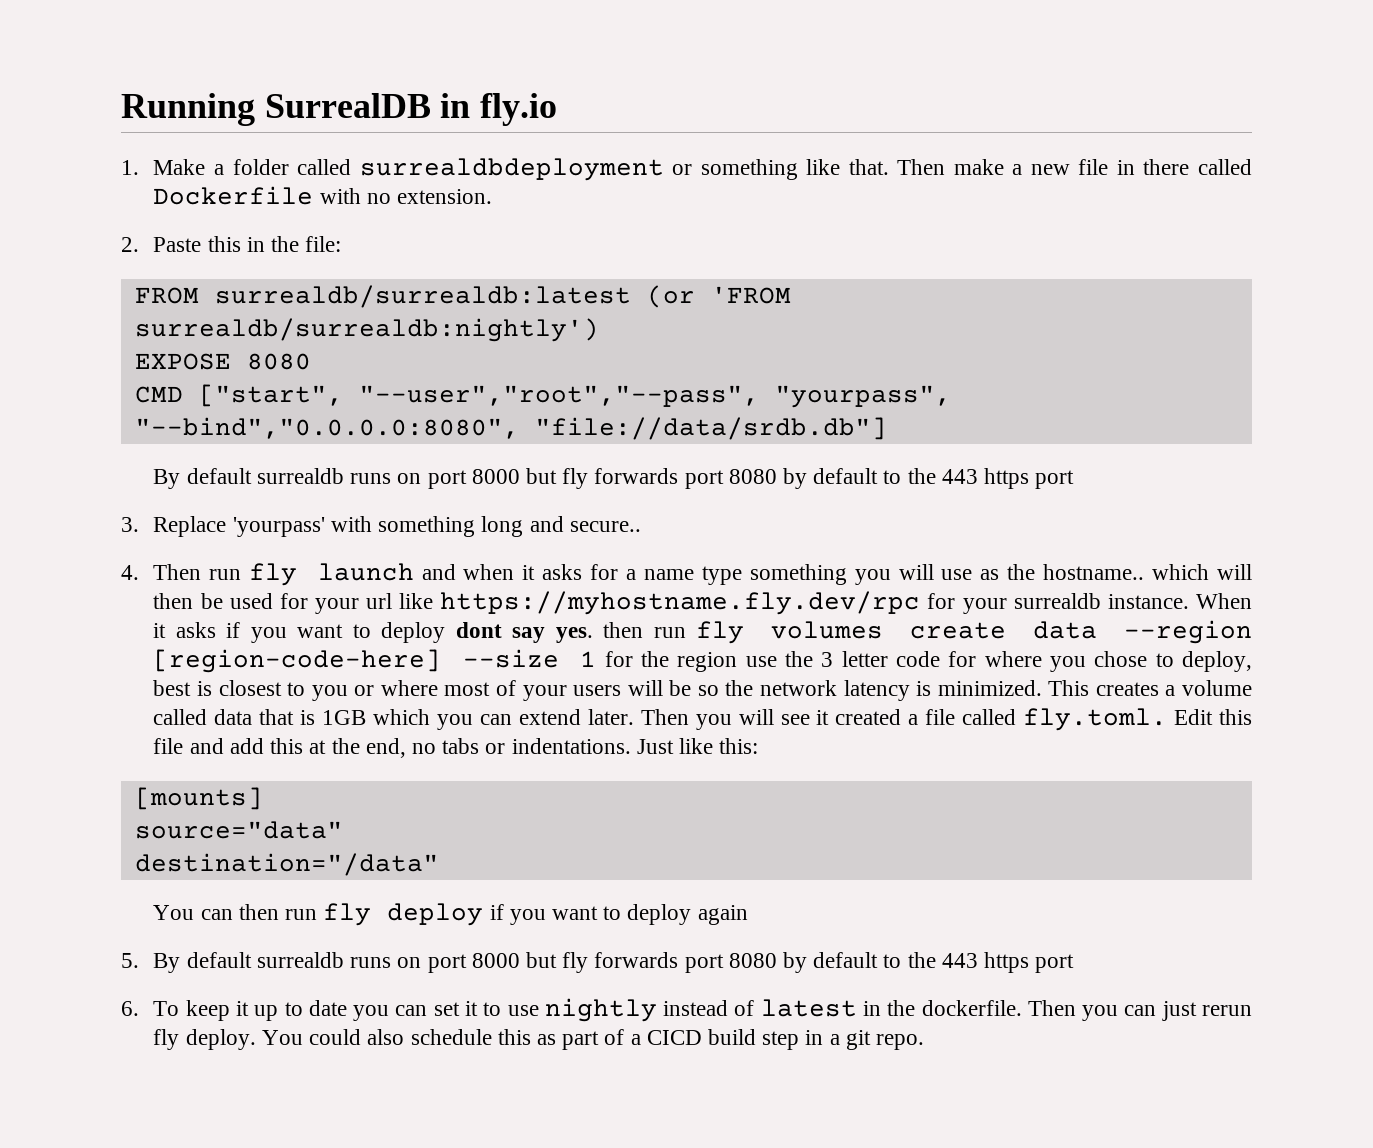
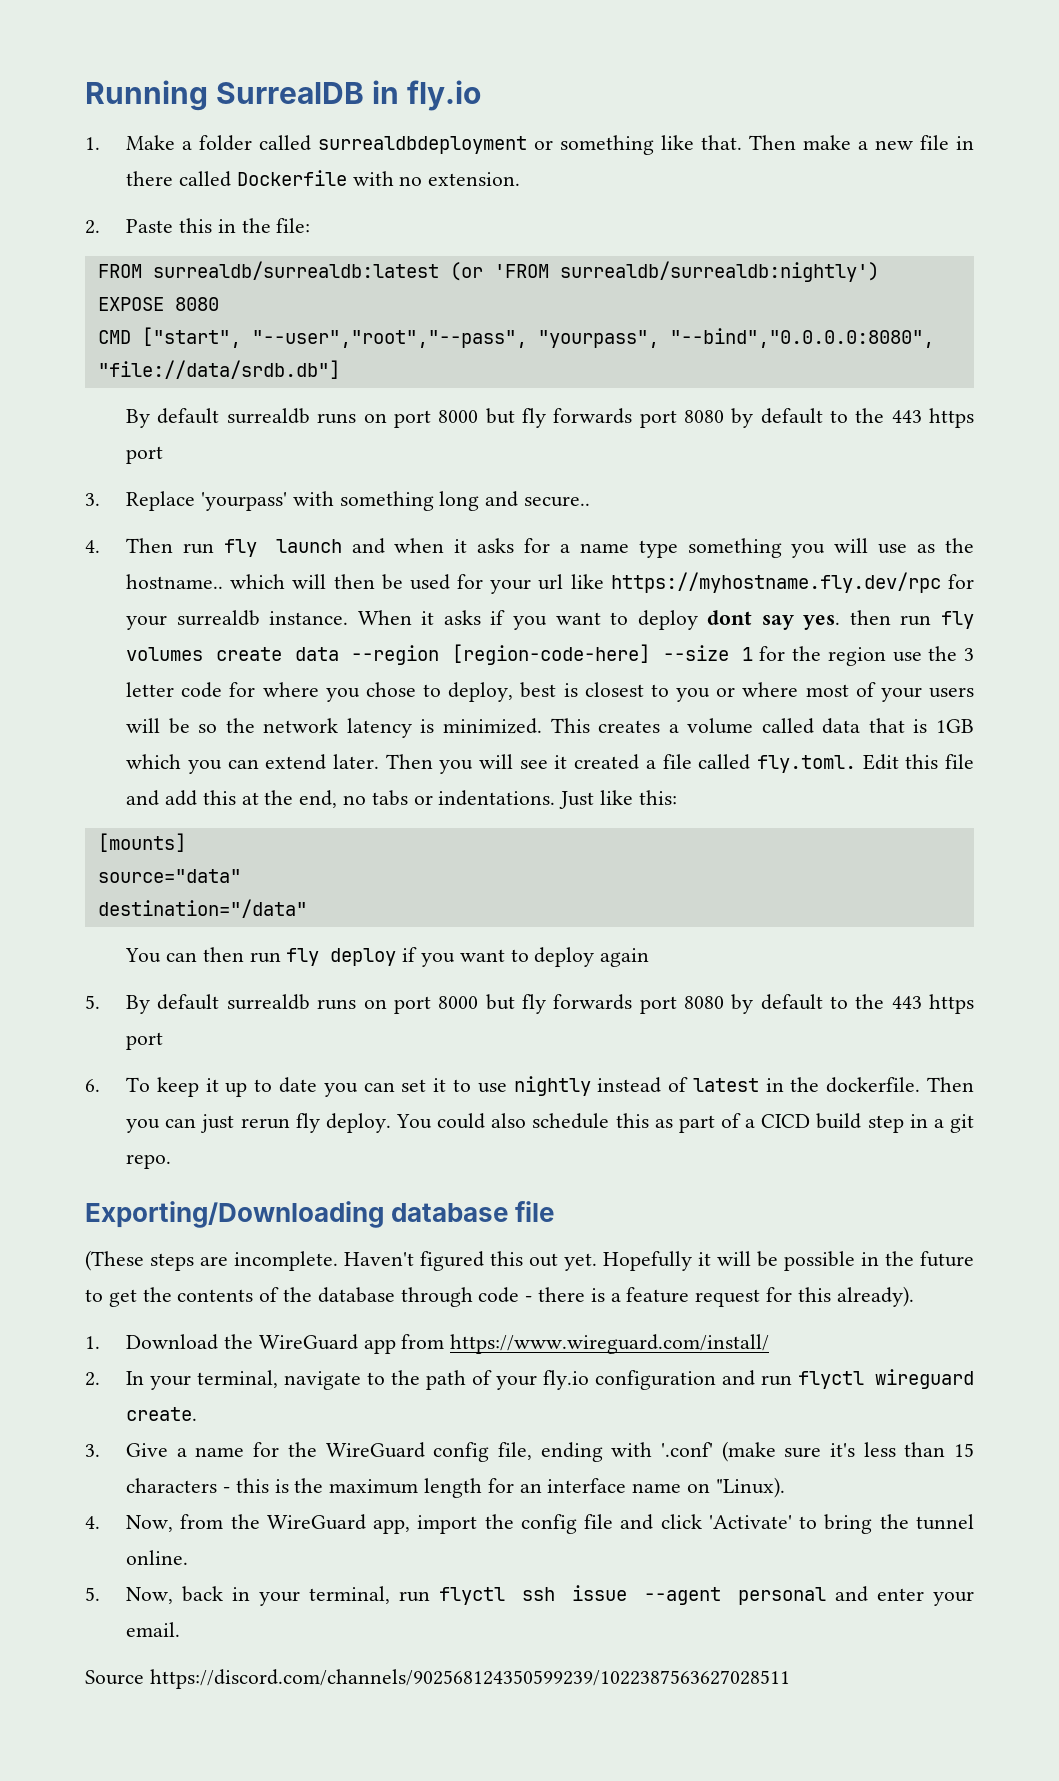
+ Exporting/Downloading database file
+ (These steps are incomplete. Haven't figured this out yet. Hopefully it will be possible in the future to get the contents of the database through code - there is a feature request for this already).
+ 1. Download the WireGuard app from https://www.wireguard.com/install/
+ 2. In your terminal, navigate to the path of your fly.io configuration and run flyctl wireguard create.
+ 3. Give a name for the WireGuard config file, ending with '.conf' (make sure it's less than 15 characters - this is the maximum length for an interface name on "Linux).
+ 4. Now, from the WireGuard app, import the config file and click 'Activate' to bring the tunnel online.
+ 5. Now, back in your terminal, run flyctl ssh issue --agent personal and enter your email.
+ Source https://discord.com/channels/902568124350599239/1022387563627028511

